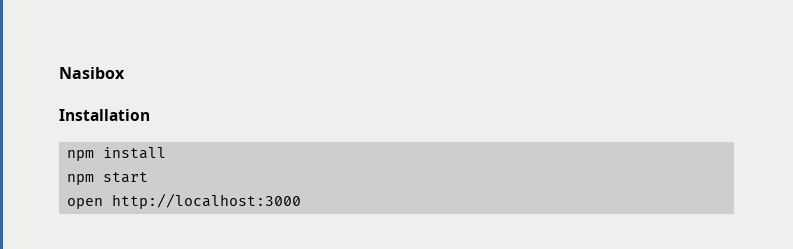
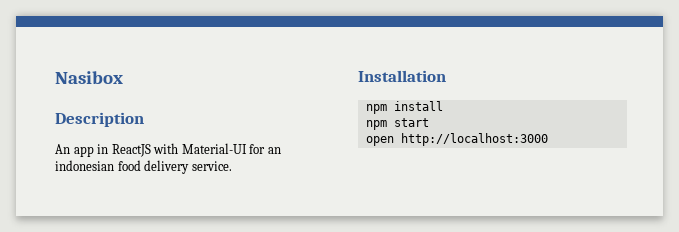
+ Description
+ An app in ReactJS with Material-UI for an indonesian food delivery service.

